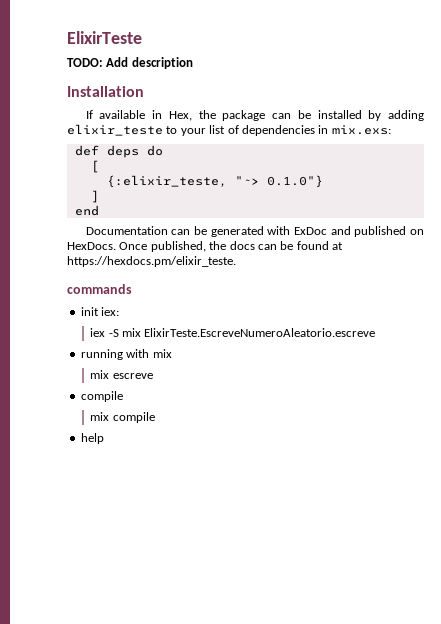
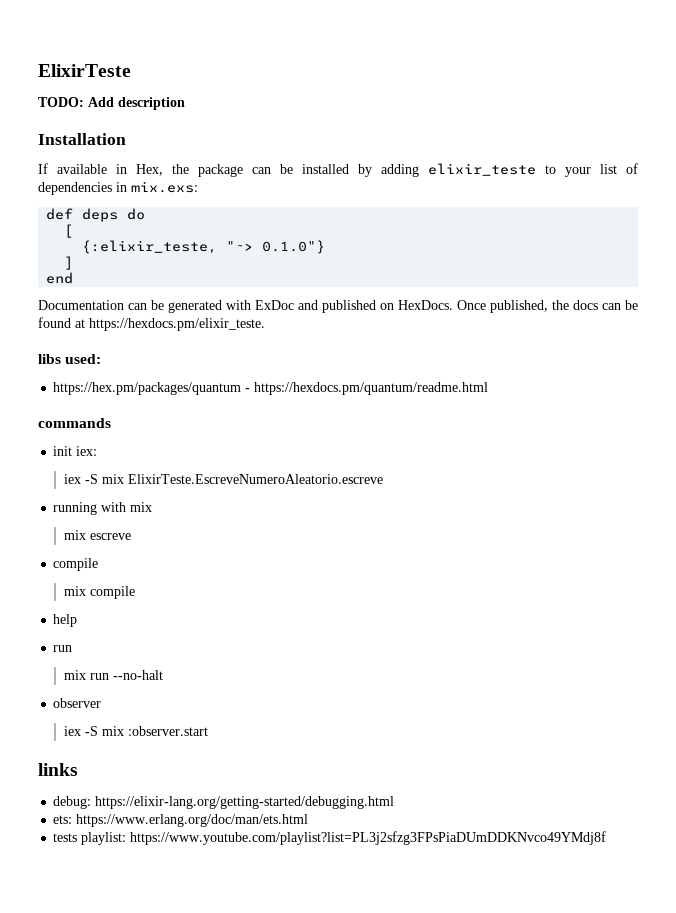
+ libs used:
+ https://hex.pm/packages/quantum - https://hexdocs.pm/quantum/readme.html
  help
+ run
+ mix run --no-halt
+ observer
+ iex -S mix :observer.start
+ links
+ debug: https://elixir-lang.org/getting-started/debugging.html
+ ets: https://www.erlang.org/doc/man/ets.html
+ tests playlist: https://www.youtube.com/playlist?list=PL3j2sfzg3FPsPiaDUmDDKNvco49YMdj8f

